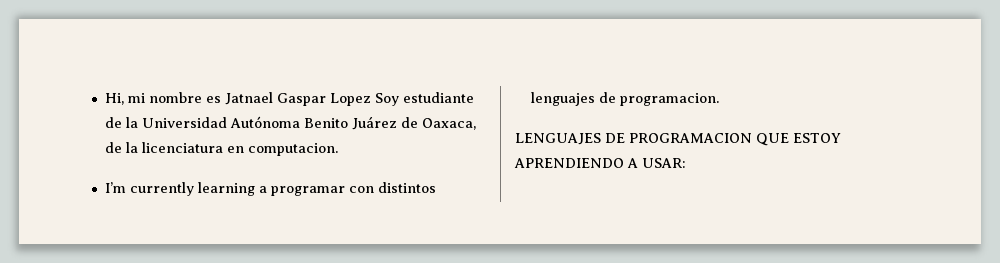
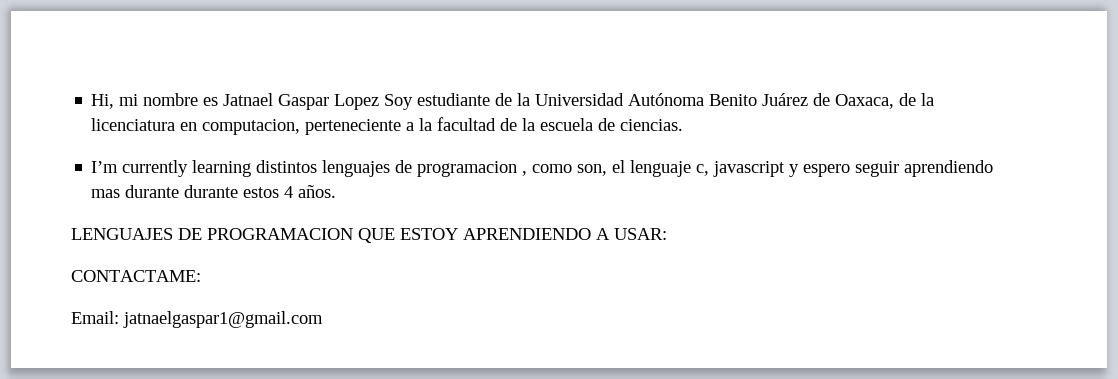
- Hi, mi nombre es Jatnael Gaspar Lopez Soy estudiante de la Universidad Autónoma Benito Juárez de Oaxaca, de la licenciatura en computacion.
- I’m currently learning a programar con distintos lenguajes de programacion.
+ Hi, mi nombre es Jatnael Gaspar Lopez Soy estudiante de la Universidad Autónoma Benito Juárez de Oaxaca, de la licenciatura en computacion, perteneciente a la facultad de la escuela de ciencias.
+ I’m currently learning distintos lenguajes de programacion , como son, el lenguaje c, javascript y espero seguir aprendiendo mas durante durante estos 4 años.
+ CONTACTAME:
+ Email: jatnaelgaspar1@gmail.com

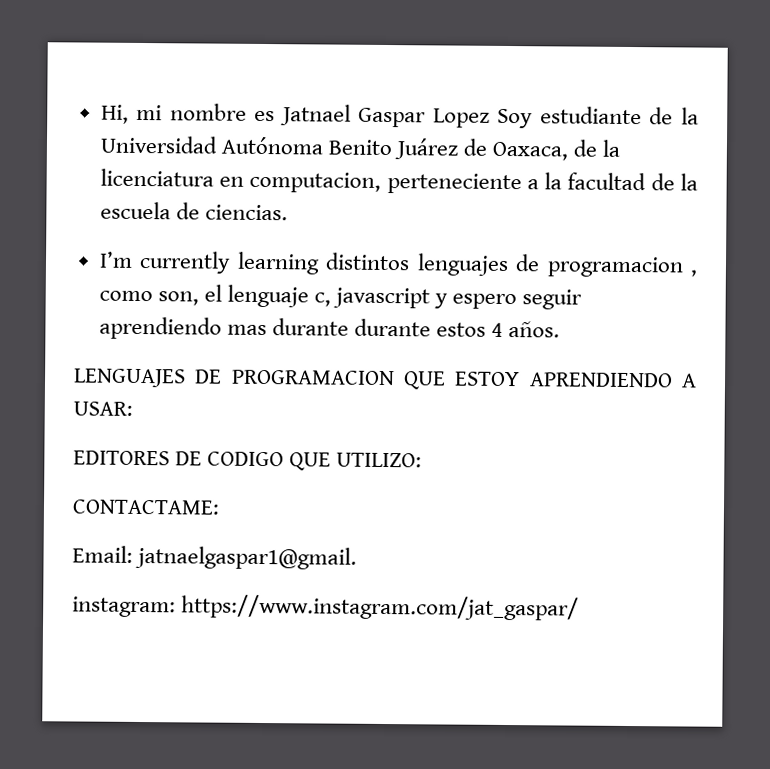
+ EDITORES DE CODIGO QUE UTILIZO:
- Email: jatnaelgaspar1@gmail.com
+ Email: jatnaelgaspar1@gmail.
+ instagram: https://www.instagram.com/jat_gaspar/

